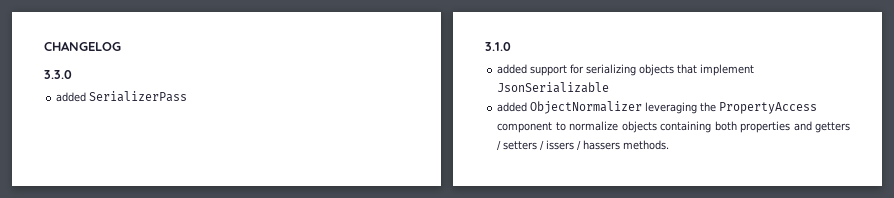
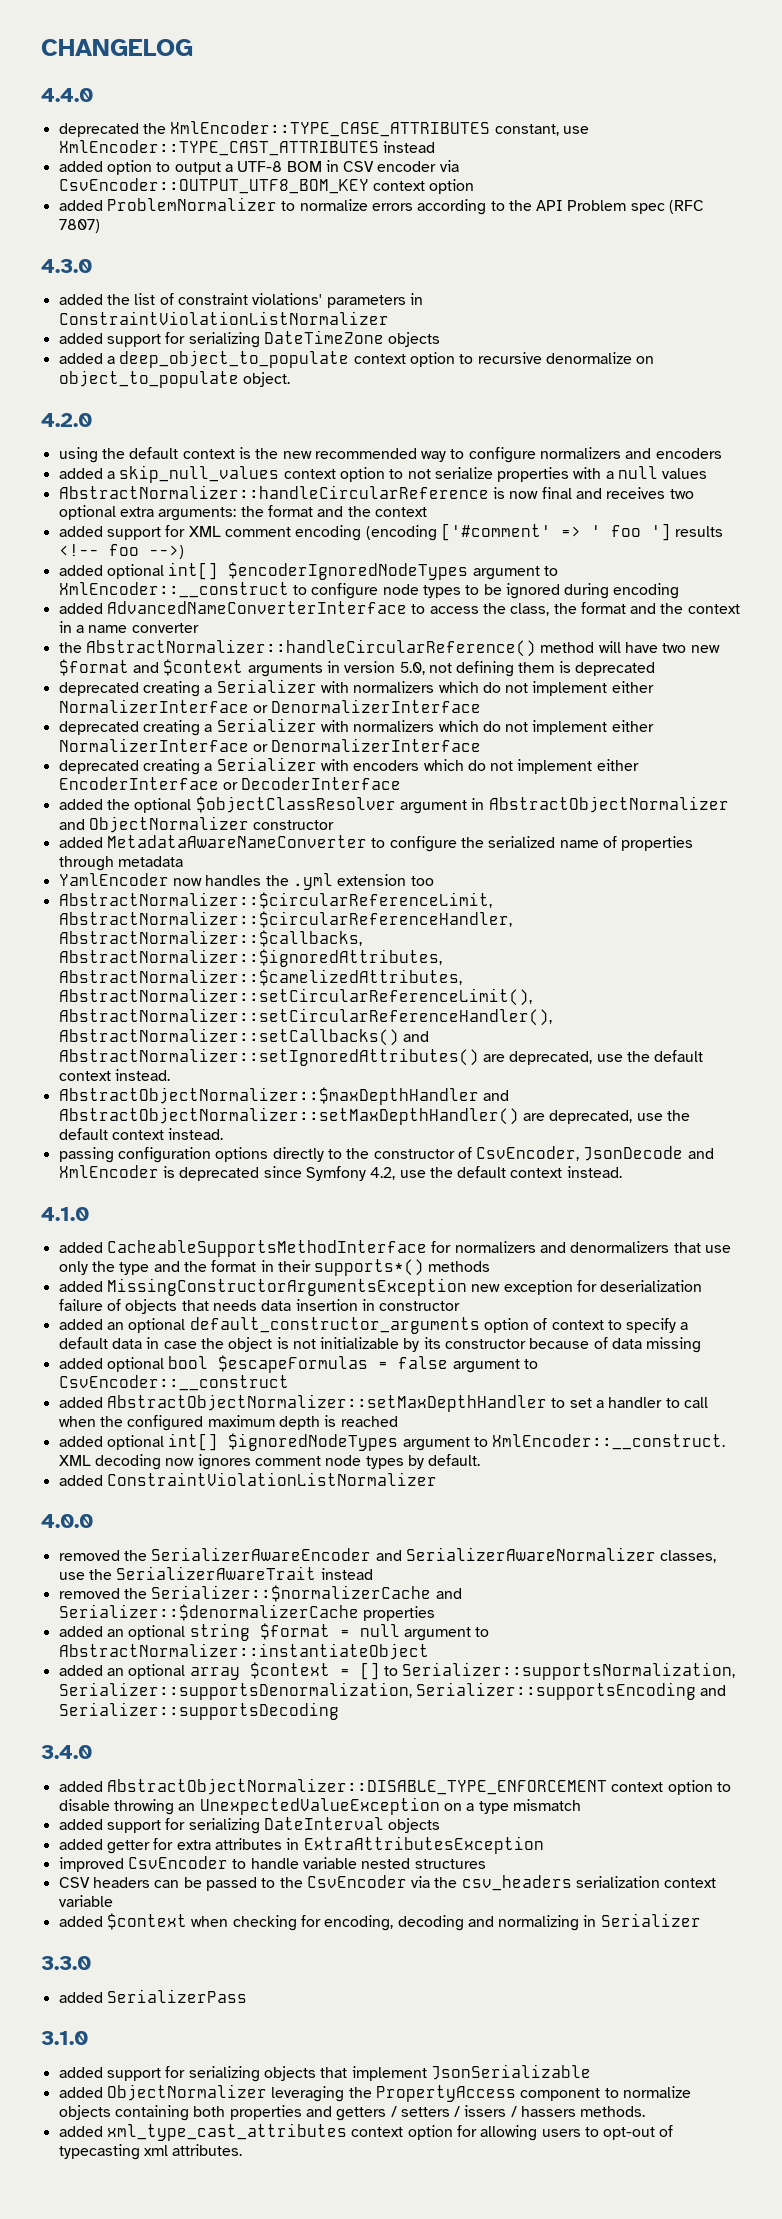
+ 4.4.0
+ deprecated the XmlEncoder::TYPE_CASE_ATTRIBUTES constant, use XmlEncoder::TYPE_CAST_ATTRIBUTES instead
+ added option to output a UTF-8 BOM in CSV encoder via CsvEncoder::OUTPUT_UTF8_BOM_KEY context option
+ added ProblemNormalizer to normalize errors according to the API Problem spec (RFC 7807)
+ 4.3.0
+ added the list of constraint violations' parameters in ConstraintViolationListNormalizer
+ added support for serializing DateTimeZone objects
+ added a deep_object_to_populate context option to recursive denormalize on object_to_populate object.
+ 4.2.0
+ using the default context is the new recommended way to configure normalizers and encoders
+ added a skip_null_values context option to not serialize properties with a null values
+ AbstractNormalizer::handleCircularReference is now final and receives two optional extra arguments: the format and the context
+ added support for XML comment encoding (encoding ['#comment' => ' foo '] results <!-- foo -->)
+ added optional int[] $encoderIgnoredNodeTypes argument to XmlEncoder::__construct to configure node types to be ignored during encoding
+ added AdvancedNameConverterInterface to access the class, the format and the context in a name converter
+ the AbstractNormalizer::handleCircularReference() method will have two new $format and $context arguments in version 5.0, not defining them is deprecated
+ deprecated creating a Serializer with normalizers which do not implement either NormalizerInterface or DenormalizerInterface
+ deprecated creating a Serializer with normalizers which do not implement either NormalizerInterface or DenormalizerInterface
+ deprecated creating a Serializer with encoders which do not implement either EncoderInterface or DecoderInterface
+ added the optional $objectClassResolver argument in AbstractObjectNormalizer and ObjectNormalizer constructor
+ added MetadataAwareNameConverter to configure the serialized name of properties through metadata
+ YamlEncoder now handles the .yml extension too
+ AbstractNormalizer::$circularReferenceLimit, AbstractNormalizer::$circularReferenceHandler, AbstractNormalizer::$callbacks, AbstractNormalizer::$ignoredAttributes, AbstractNormalizer::$camelizedAttributes, AbstractNormalizer::setCircularReferenceLimit(), AbstractNormalizer::setCircularReferenceHandler(), AbstractNormalizer::setCallbacks() and AbstractNormalizer::setIgnoredAttributes() are deprecated, use the default context instead.
+ AbstractObjectNormalizer::$maxDepthHandler and AbstractObjectNormalizer::setMaxDepthHandler() are deprecated, use the default context instead.
+ passing configuration options directly to the constructor of CsvEncoder, JsonDecode and XmlEncoder is deprecated since Symfony 4.2, use the default context instead.
+ 4.1.0
+ added CacheableSupportsMethodInterface for normalizers and denormalizers that use only the type and the format in their supports*() methods
+ added MissingConstructorArgumentsException new exception for deserialization failure of objects that needs data insertion in constructor
+ added an optional default_constructor_arguments option of context to specify a default data in case the object is not initializable by its constructor because of data missing
+ added optional bool $escapeFormulas = false argument to CsvEncoder::__construct
+ added AbstractObjectNormalizer::setMaxDepthHandler to set a handler to call when the configured maximum depth is reached
+ added optional int[] $ignoredNodeTypes argument to XmlEncoder::__construct. XML decoding now ignores comment node types by default.
+ added ConstraintViolationListNormalizer
+ 4.0.0
+ removed the SerializerAwareEncoder and SerializerAwareNormalizer classes, use the SerializerAwareTrait instead
+ removed the Serializer::$normalizerCache and Serializer::$denormalizerCache properties
+ added an optional string $format = null argument to AbstractNormalizer::instantiateObject
+ added an optional array $context = [] to Serializer::supportsNormalization, Serializer::supportsDenormalization, Serializer::supportsEncoding and Serializer::supportsDecoding
+ 3.4.0
+ added AbstractObjectNormalizer::DISABLE_TYPE_ENFORCEMENT context option to disable throwing an UnexpectedValueException on a type mismatch
+ added support for serializing DateInterval objects
+ added getter for extra attributes in ExtraAttributesException
+ improved CsvEncoder to handle variable nested structures
+ CSV headers can be passed to the CsvEncoder via the csv_headers serialization context variable
+ added $context when checking for encoding, decoding and normalizing in Serializer
+ added xml_type_cast_attributes context option for allowing users to opt-out of typecasting xml attributes.

